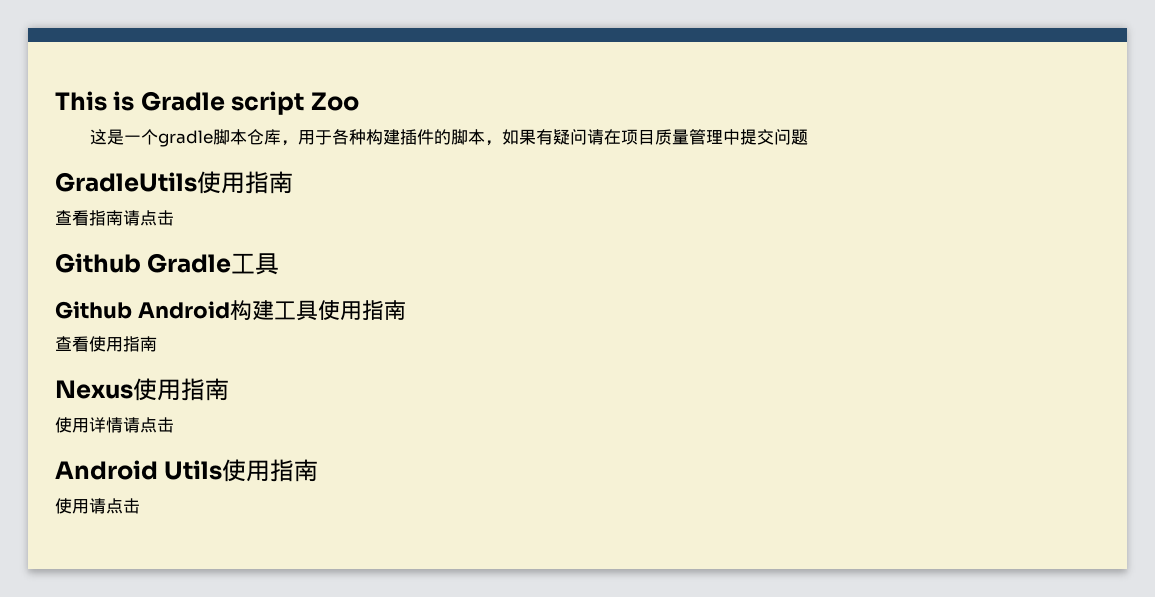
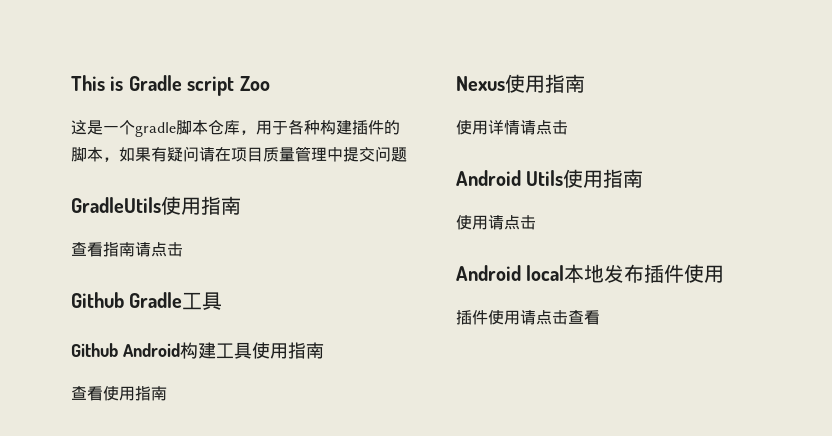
+ Android local本地发布插件使用
+ 插件使用请点击查看

